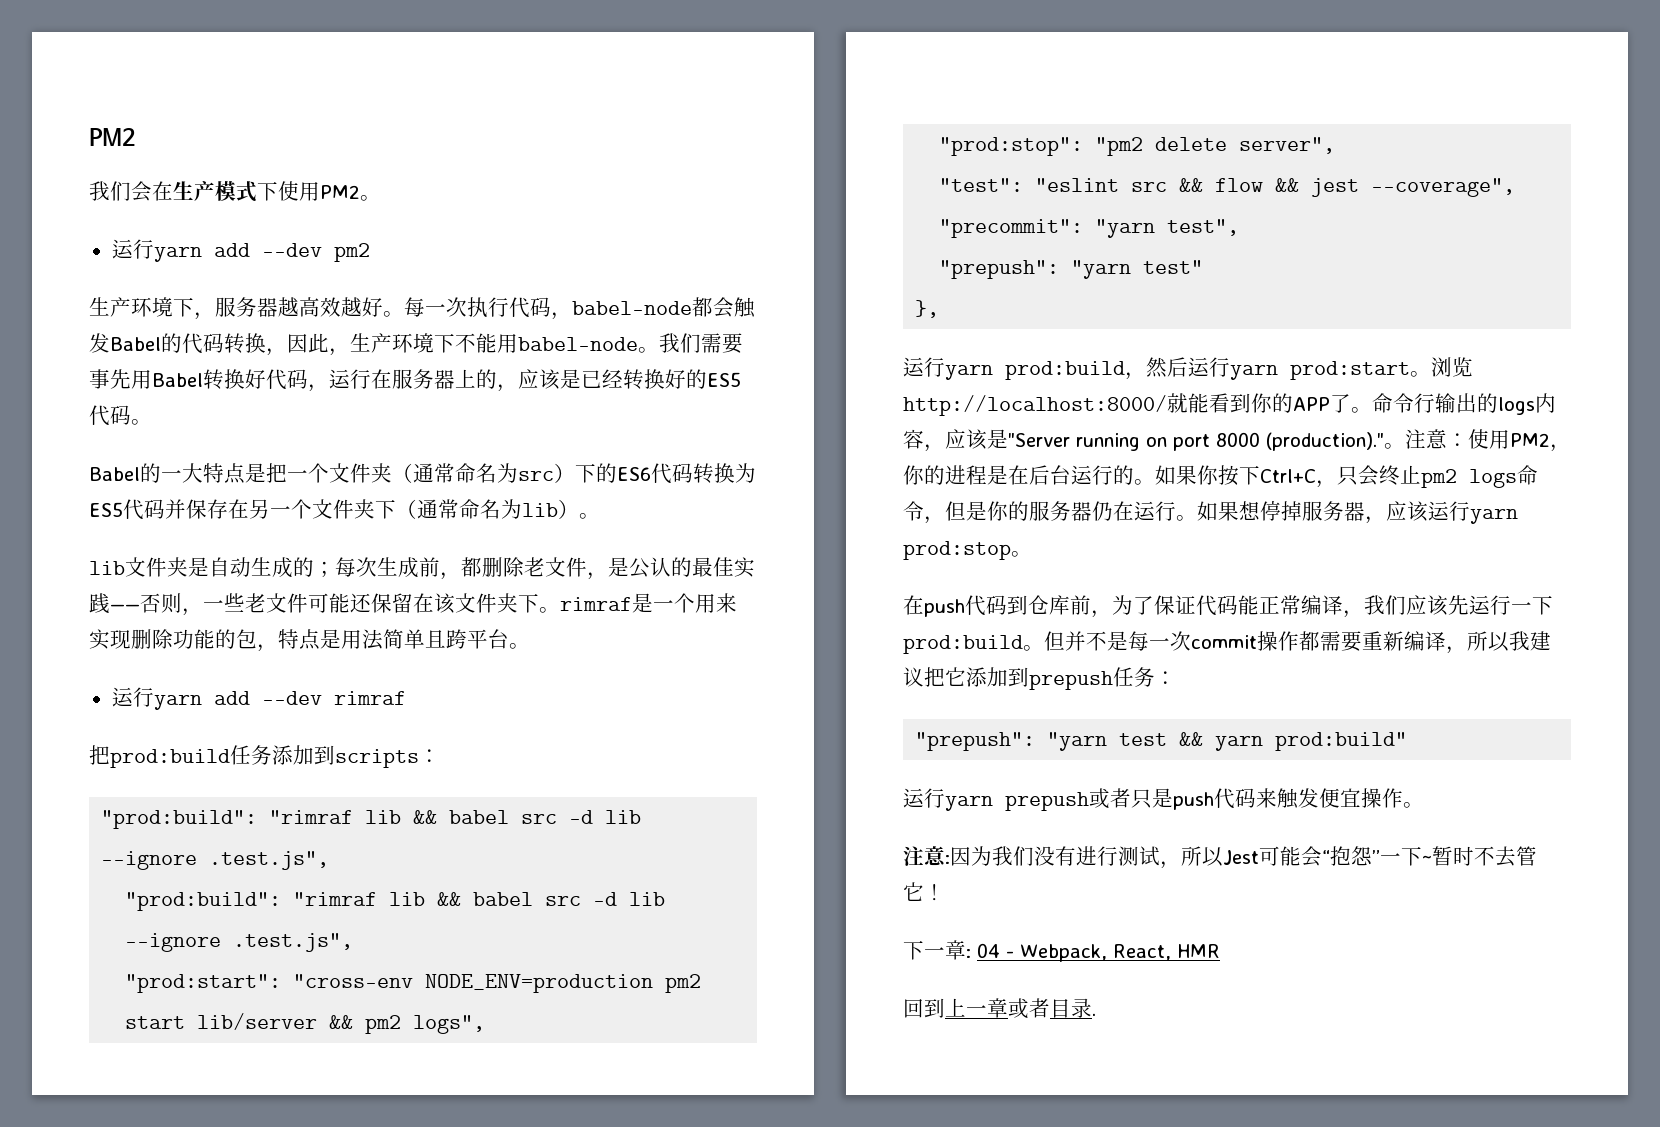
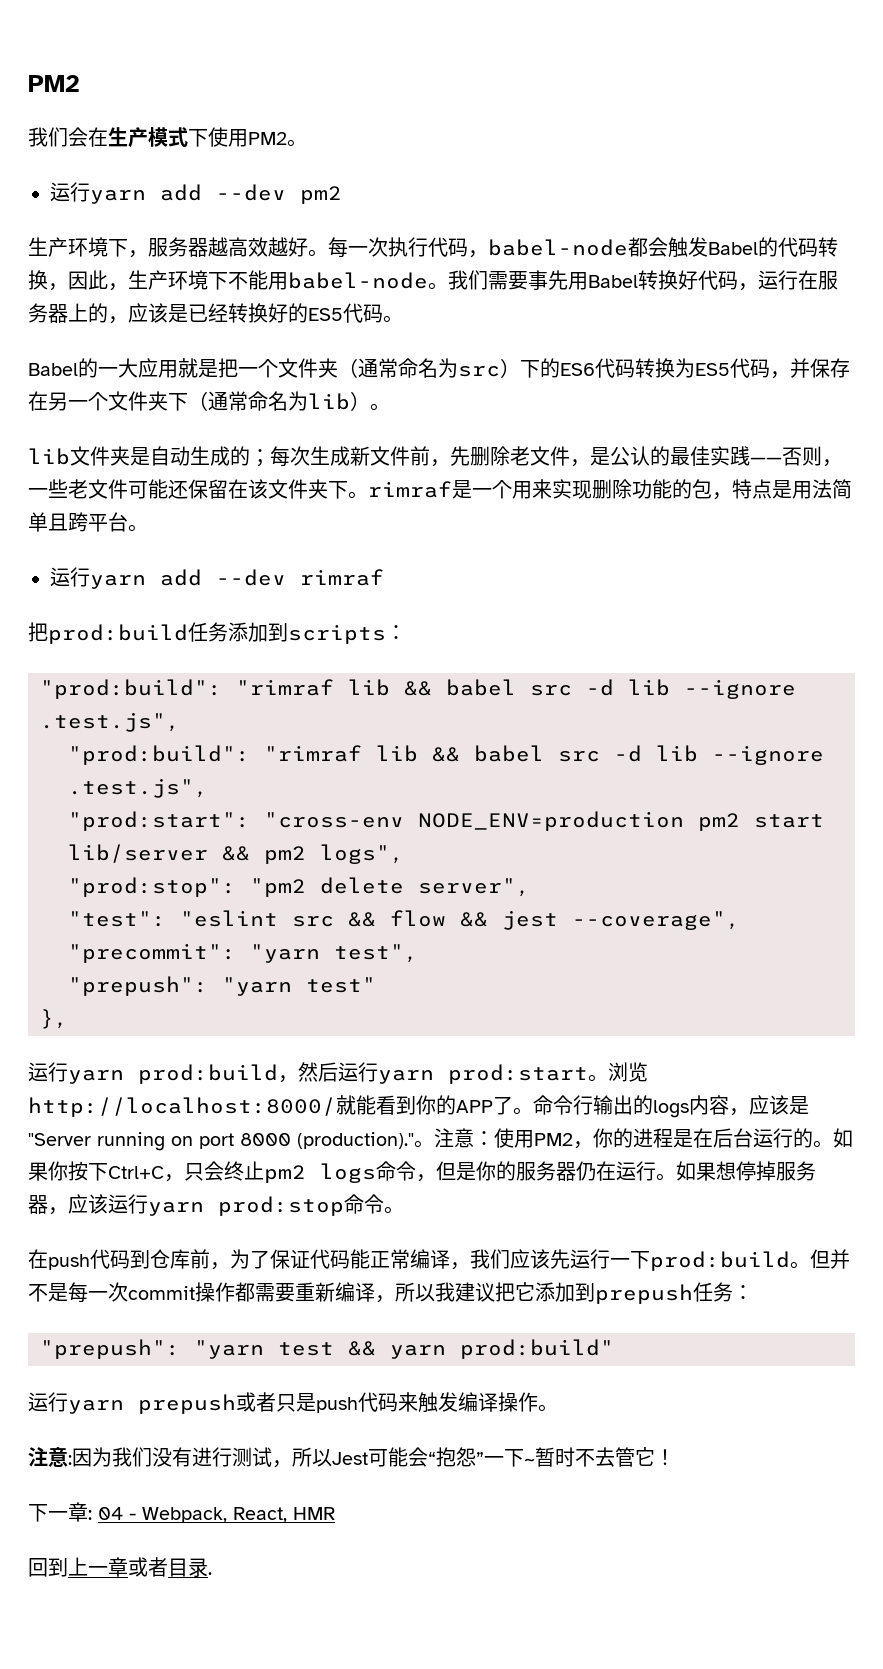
- Babel的一大特点是把一个文件夹（通常命名为src）下的ES6代码转换为ES5代码并保存在另一个文件夹下（通常命名为lib）。
+ Babel的一大应用就是把一个文件夹（通常命名为src）下的ES6代码转换为ES5代码，并保存在另一个文件夹下（通常命名为lib）。
- lib文件夹是自动生成的；每次生成前，都删除老文件，是公认的最佳实践——否则，一些老文件可能还保留在该文件夹下。rimraf是一个用来实现删除功能的包，特点是用法简单且跨平台。
+ lib文件夹是自动生成的；每次生成新文件前，先删除老文件，是公认的最佳实践——否则，一些老文件可能还保留在该文件夹下。rimraf是一个用来实现删除功能的包，特点是用法简单且跨平台。
- 如果想停掉服务器，应该运行yarn prod:stop。
+ 如果想停掉服务器，应该运行yarn prod:stop命令。
- 运行yarn prepush或者只是push代码来触发便宜操作。
+ 运行yarn prepush或者只是push代码来触发编译操作。

